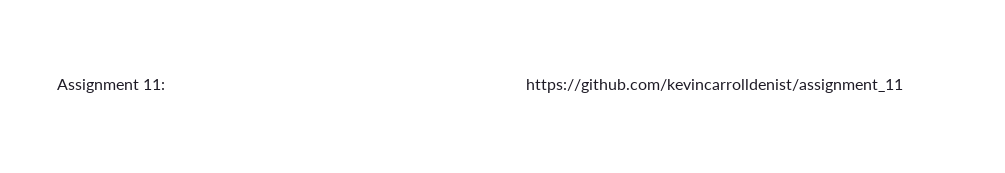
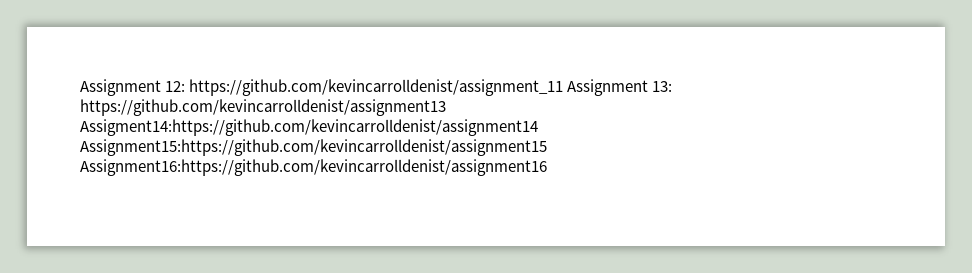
- Assignment 11: https://github.com/kevincarrolldenist/assignment_11
+ Assignment 12: https://github.com/kevincarrolldenist/assignment_11 Assignment 13: https://github.com/kevincarrolldenist/assignment13 Assigment14:https://github.com/kevincarrolldenist/assignment14 Assignment15:https://github.com/kevincarrolldenist/assignment15 Assignment16:https://github.com/kevincarrolldenist/assignment16

